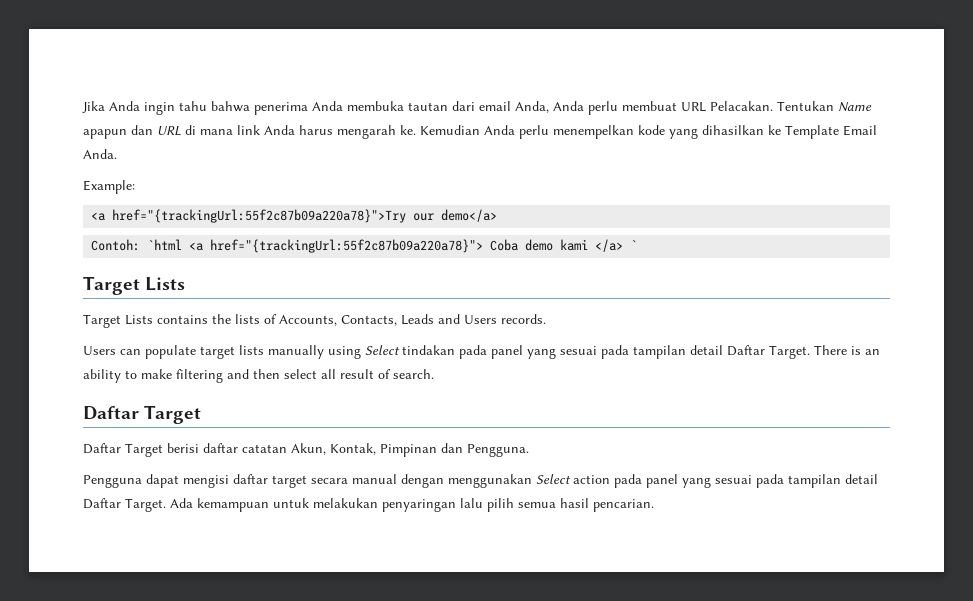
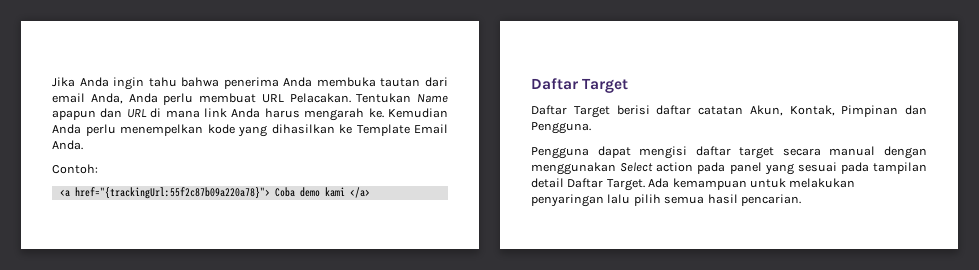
- Example:
- <a href="{trackingUrl:55f2c87b09a220a78}">Try our demo</a>
- Contoh: `html <a href="{trackingUrl:55f2c87b09a220a78}"> Coba demo kami </a> `
- Target Lists
- Target Lists contains the lists of Accounts, Contacts, Leads and Users records.
- Users can populate target lists manually using Select tindakan pada panel yang sesuai pada tampilan detail Daftar Target. There is an ability to make filtering and then select all result of search.
+ Contoh:
+ <a href="{trackingUrl:55f2c87b09a220a78}"> Coba demo kami </a>

